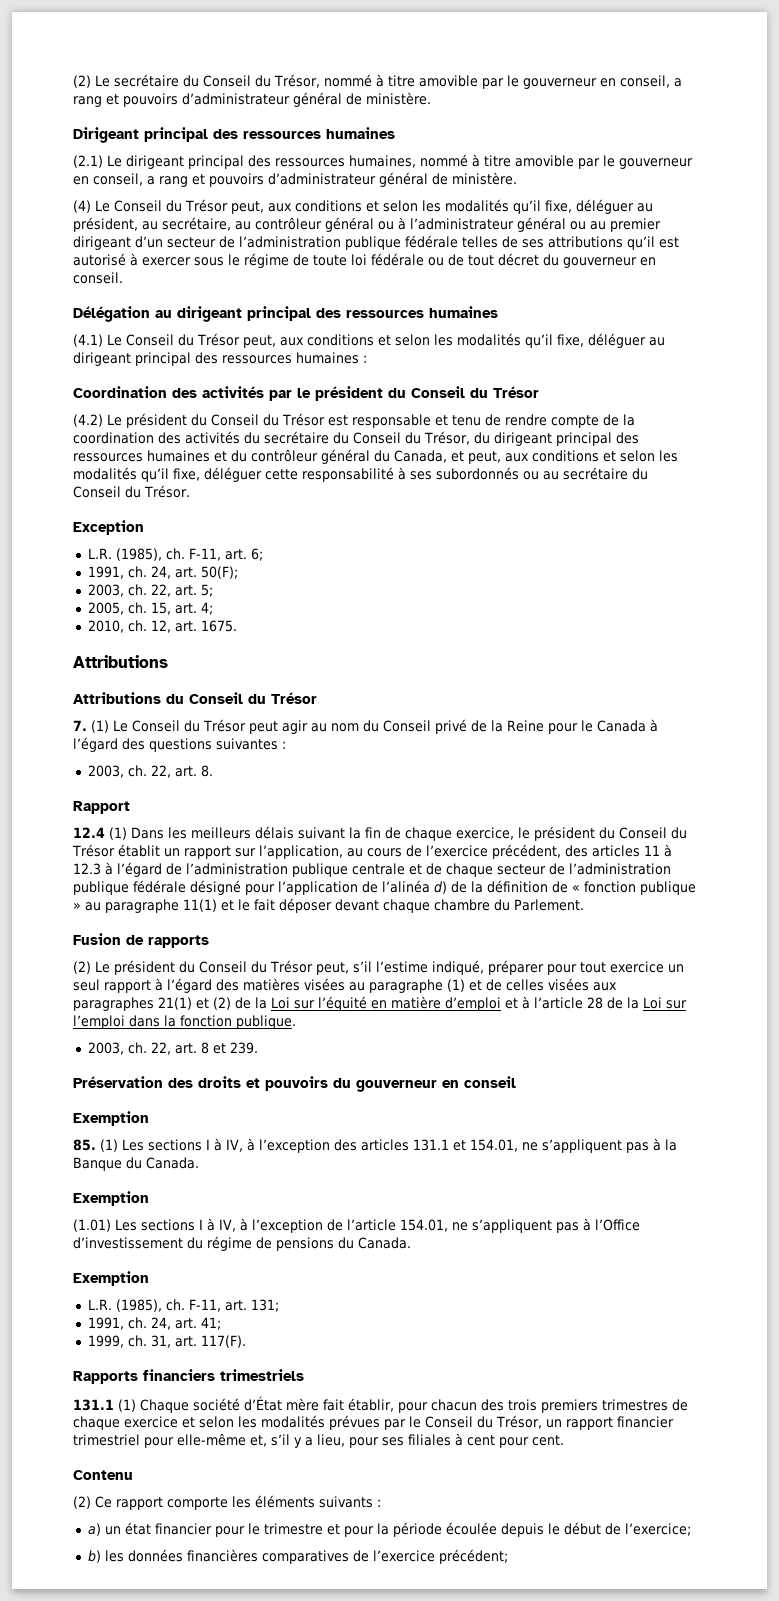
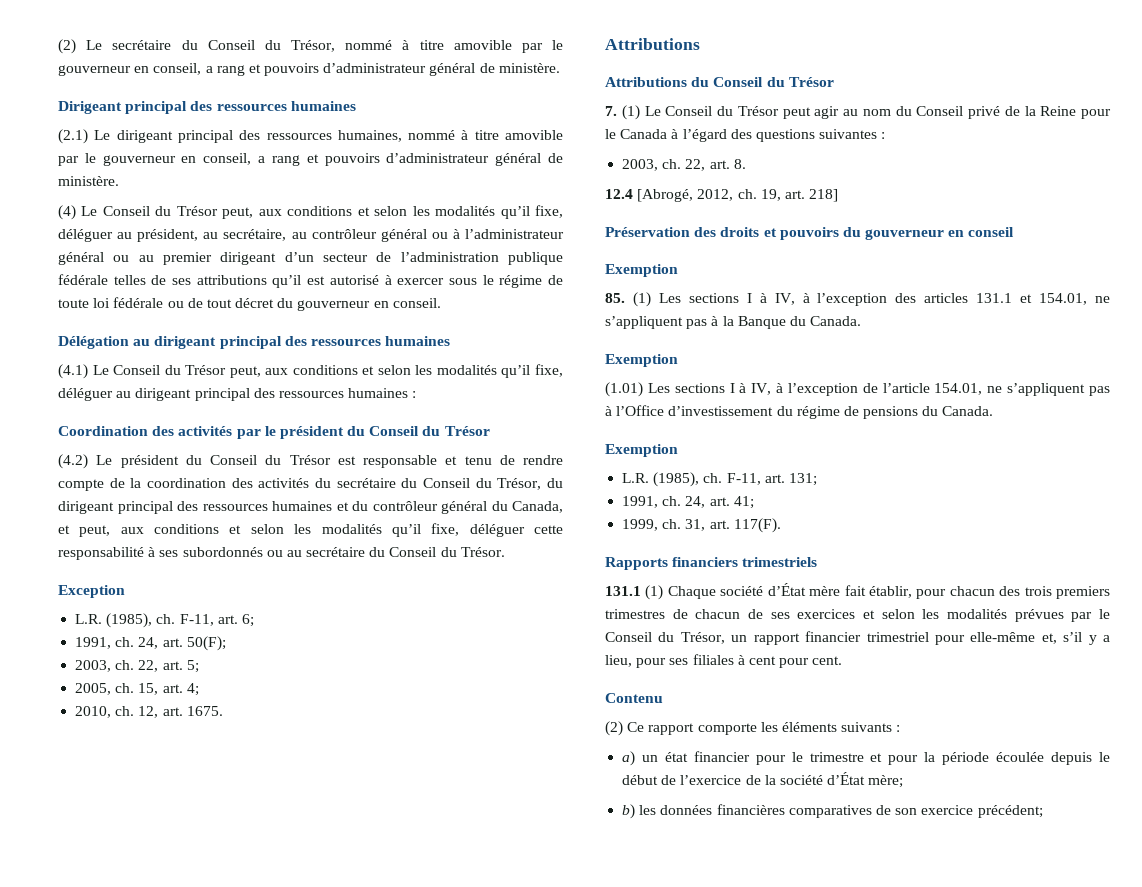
- Rapport
- 12.4 (1) Dans les meilleurs délais suivant la fin de chaque exercice, le président du Conseil du Trésor établit un rapport sur l’application, au cours de l’exercice précédent, des articles 11 à 12.3 à l’égard de l’administration publique centrale et de chaque secteur de l’administration publique fédérale désigné pour l’application de l’alinéa d) de la définition de « fonction publique » au paragraphe 11(1) et le fait déposer devant chaque chambre du Parlement.
- Fusion de rapports
- (2) Le président du Conseil du Trésor peut, s’il l’estime indiqué, préparer pour tout exercice un seul rapport à l’égard des matières visées au paragraphe (1) et de celles visées aux paragraphes 21(1) et (2) de la Loi sur l’équité en matière d’emploi et à l’article 28 de la Loi sur l’emploi dans la fonction publique.
- 2003, ch. 22, art. 8 et 239.
+ 12.4 [Abrogé, 2012, ch. 19, art. 218]
- 131.1 (1) Chaque société d’État mère fait établir, pour chacun des trois premiers trimestres de chaque exercice et selon les modalités prévues par le Conseil du Trésor, un rapport financier trimestriel pour elle-même et, s’il y a lieu, pour ses filiales à cent pour cent.
+ 131.1 (1) Chaque société d’État mère fait établir, pour chacun des trois premiers trimestres de chacun de ses exercices et selon les modalités prévues par le Conseil du Trésor, un rapport financier trimestriel pour elle-même et, s’il y a lieu, pour ses filiales à cent pour cent.
- a) un état financier pour le trimestre et pour la période écoulée depuis le début de l’exercice;
+ a) un état financier pour le trimestre et pour la période écoulée depuis le début de l’exercice de la société d’État mère;
- b) les données financières comparatives de l’exercice précédent;
+ b) les données financières comparatives de son exercice précédent;

